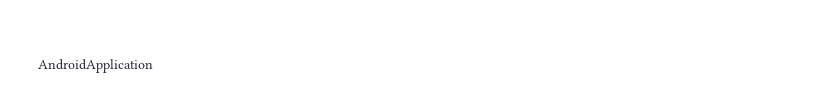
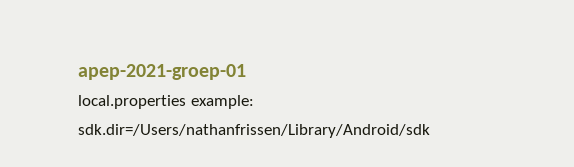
- AndroidApplication
+ apep-2021-groep-01
+ local.properties example:
+ sdk.dir=/Users/nathanfrissen/Library/Android/sdk

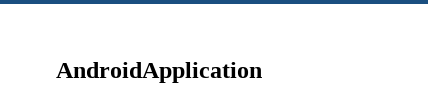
- apep-2021-groep-01
- local.properties example:
- sdk.dir=/Users/nathanfrissen/Library/Android/sdk
+ AndroidApplication

